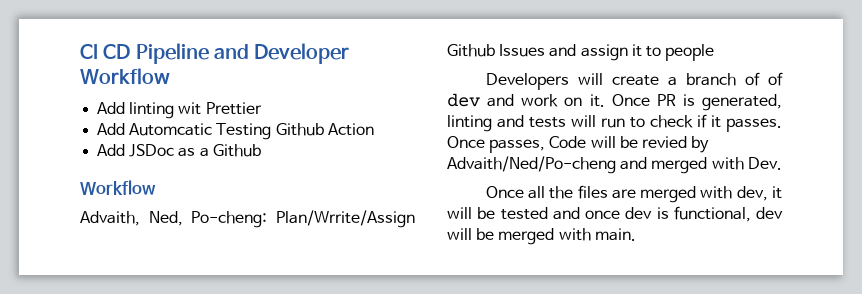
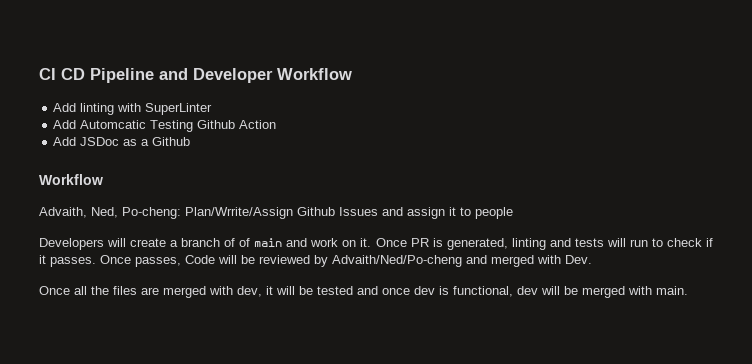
- Add linting wit Prettier
+ Add linting with SuperLinter
- Developers will create a branch of of dev and work on it.
+ Developers will create a branch of of main and work on it.
- Once passes, Code will be revied by Advaith/Ned/Po-cheng and merged with Dev.
+ Once passes, Code will be reviewed by Advaith/Ned/Po-cheng and merged with Dev.

